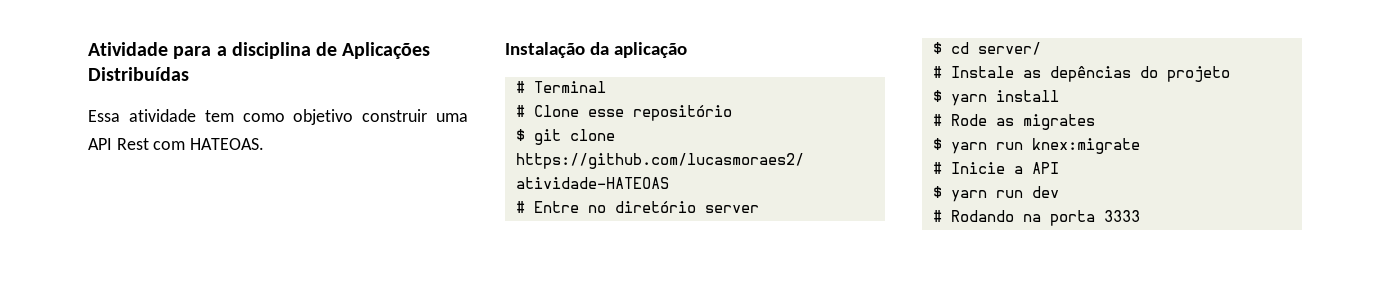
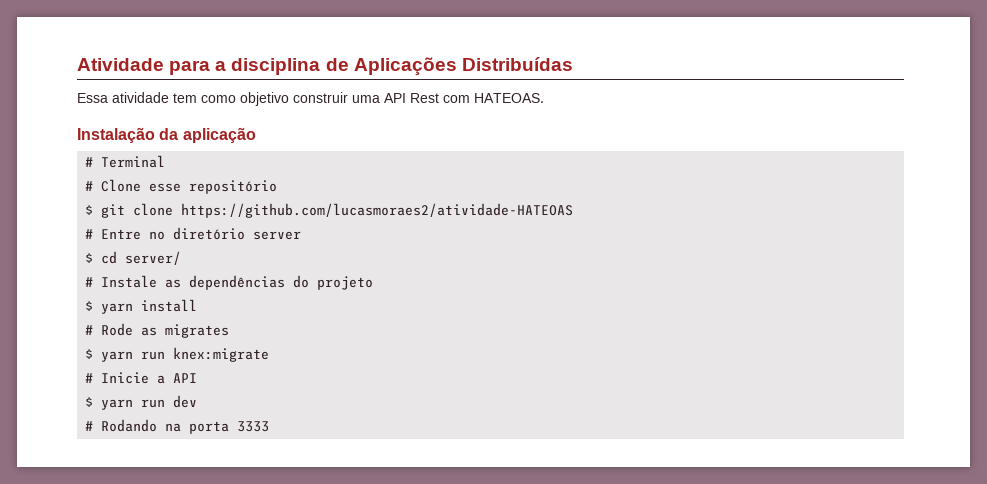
- # Instale as depências do projeto
+ # Instale as dependências do projeto

